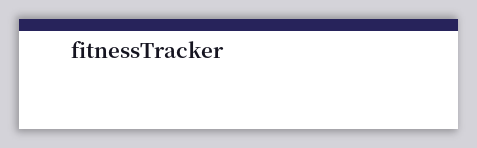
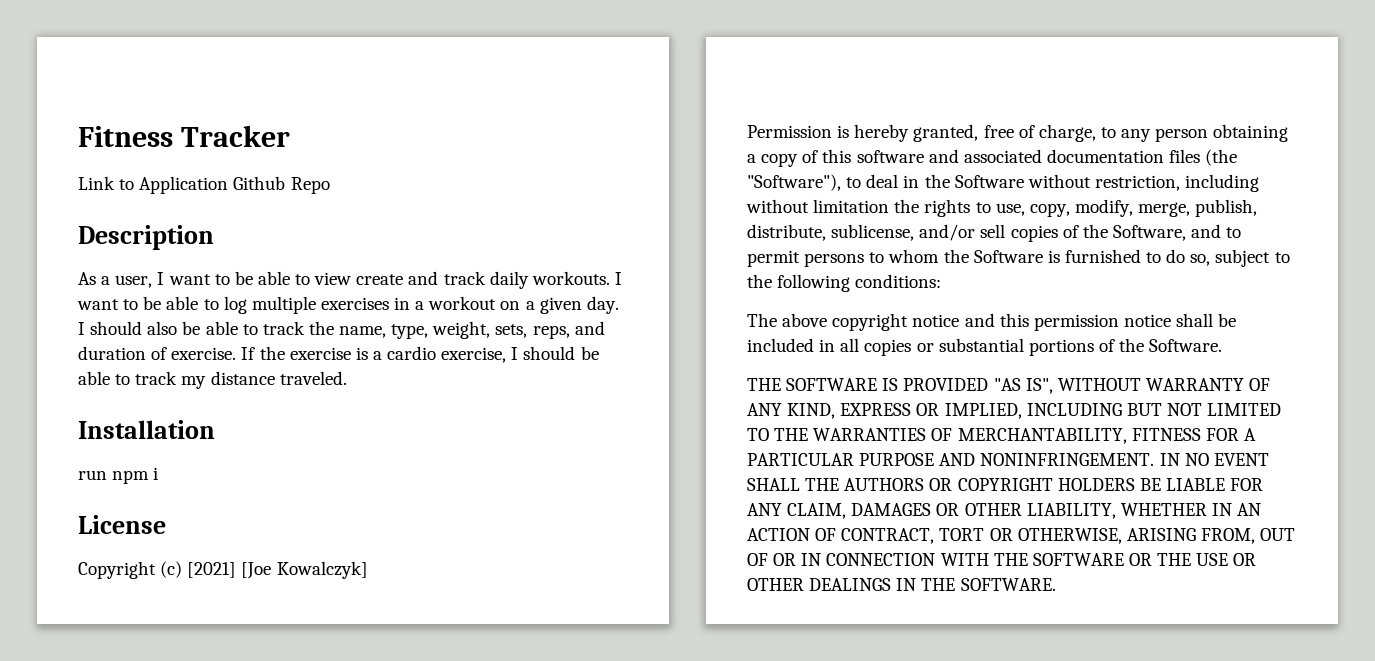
- fitnessTracker
+ Fitness Tracker
+ Link to Application Github Repo
+ Description
+ As a user, I want to be able to view create and track daily workouts. I want to be able to log multiple exercises in a workout on a given day. I should also be able to track the name, type, weight, sets, reps, and duration of exercise. If the exercise is a cardio exercise, I should be able to track my distance traveled.
+ Installation
+ run npm i
+ License
+ Copyright (c) [2021] [Joe Kowalczyk]
+ Permission is hereby granted, free of charge, to any person obtaining a copy of this software and associated documentation files (the "Software"), to deal in the Software without restriction, including without limitation the rights to use, copy, modify, merge, publish, distribute, sublicense, and/or sell copies of the Software, and to permit persons to whom the Software is furnished to do so, subject to the following conditions:
+ The above copyright notice and this permission notice shall be included in all copies or substantial portions of the Software.
+ THE SOFTWARE IS PROVIDED "AS IS", WITHOUT WARRANTY OF ANY KIND, EXPRESS OR IMPLIED, INCLUDING BUT NOT LIMITED TO THE WARRANTIES OF MERCHANTABILITY, FITNESS FOR A PARTICULAR PURPOSE AND NONINFRINGEMENT. IN NO EVENT SHALL THE AUTHORS OR COPYRIGHT HOLDERS BE LIABLE FOR ANY CLAIM, DAMAGES OR OTHER LIABILITY, WHETHER IN AN ACTION OF CONTRACT, TORT OR OTHERWISE, ARISING FROM, OUT OF OR IN CONNECTION WITH THE SOFTWARE OR THE USE OR OTHER DEALINGS IN THE SOFTWARE.

